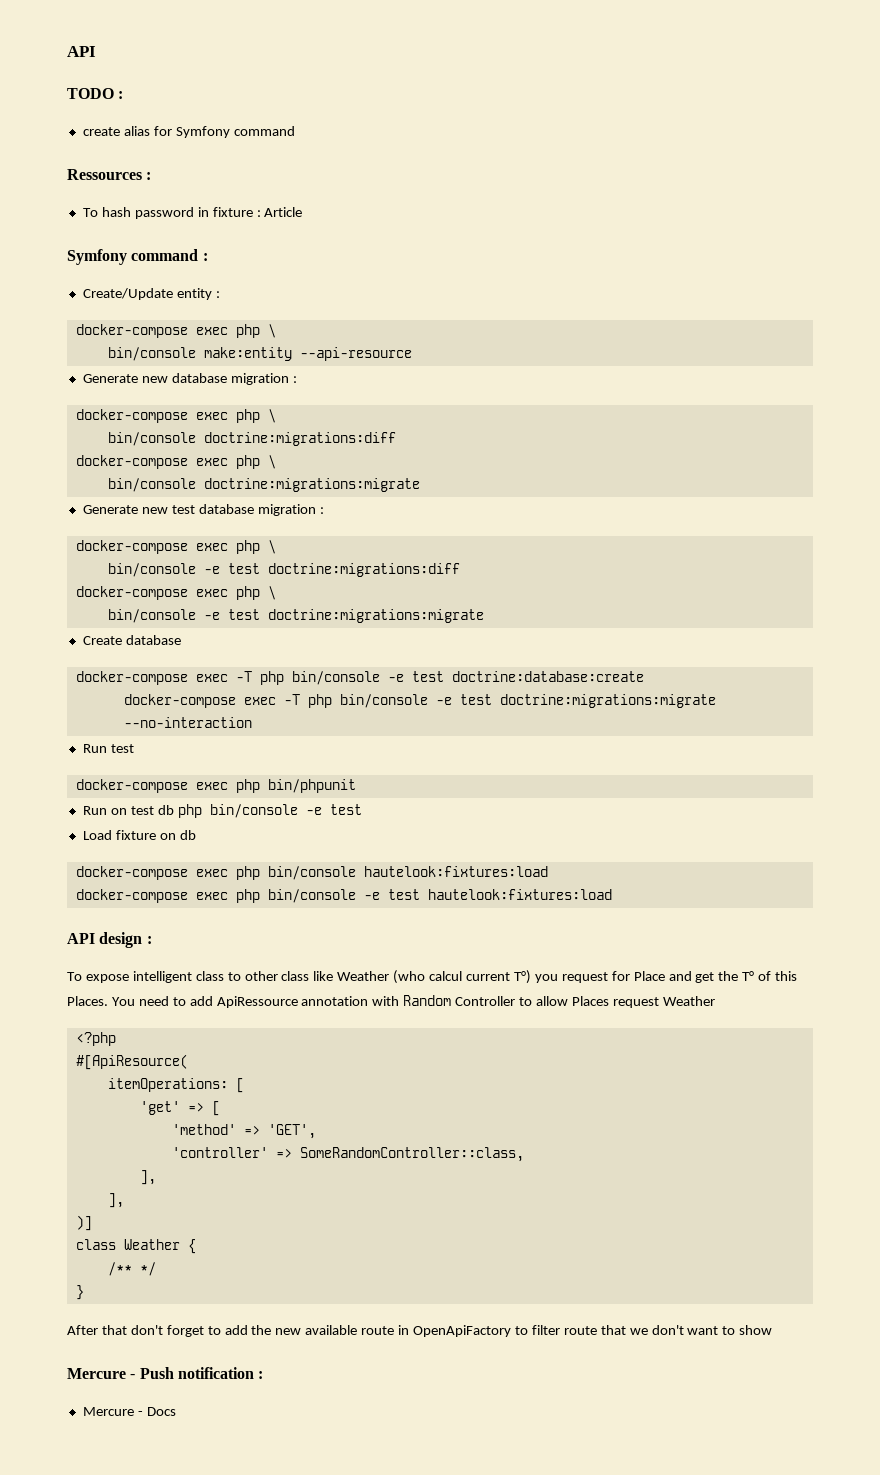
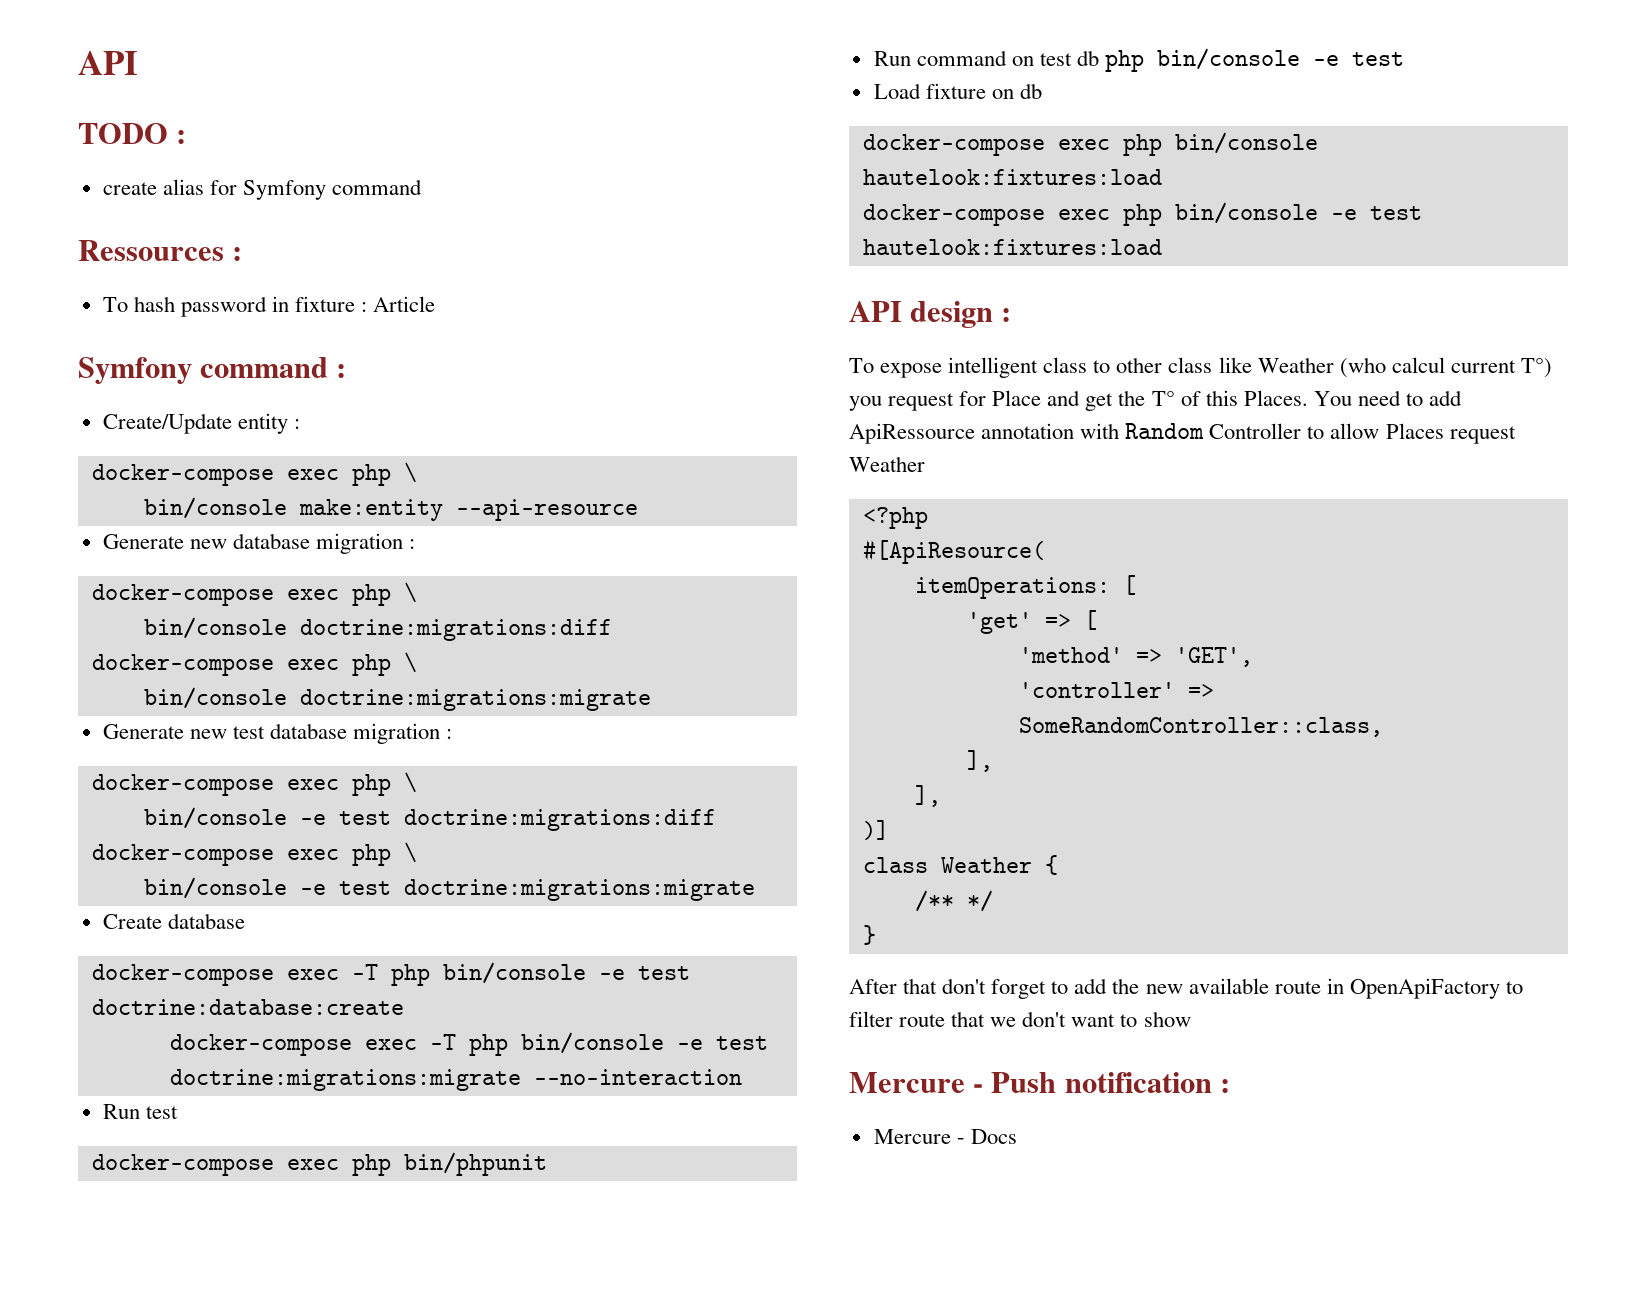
- Run on test db php bin/console -e test
+ Run command on test db php bin/console -e test

